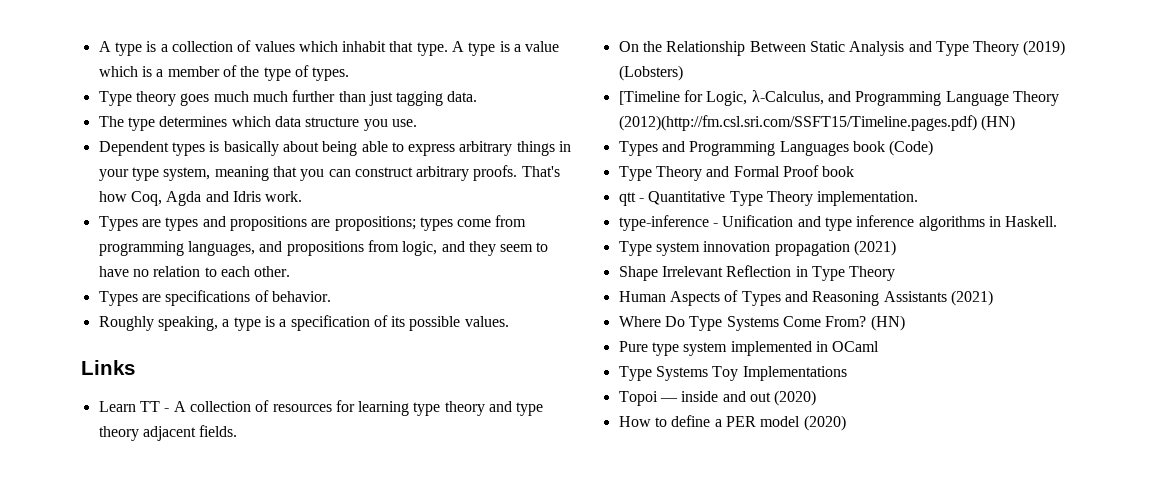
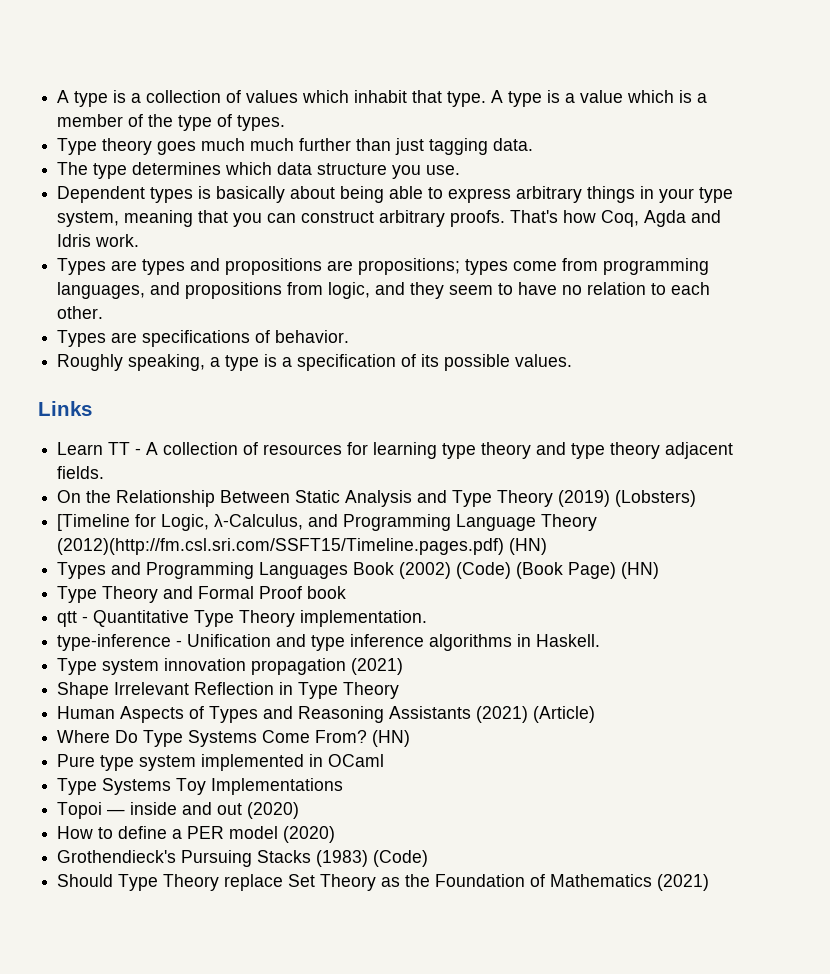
- Types and Programming Languages book (Code)
+ Types and Programming Languages Book (2002) (Code) (Book Page) (HN)
- Human Aspects of Types and Reasoning Assistants (2021)
+ Human Aspects of Types and Reasoning Assistants (2021) (Article)
+ Grothendieck's Pursuing Stacks (1983) (Code)
+ Should Type Theory replace Set Theory as the Foundation of Mathematics (2021)

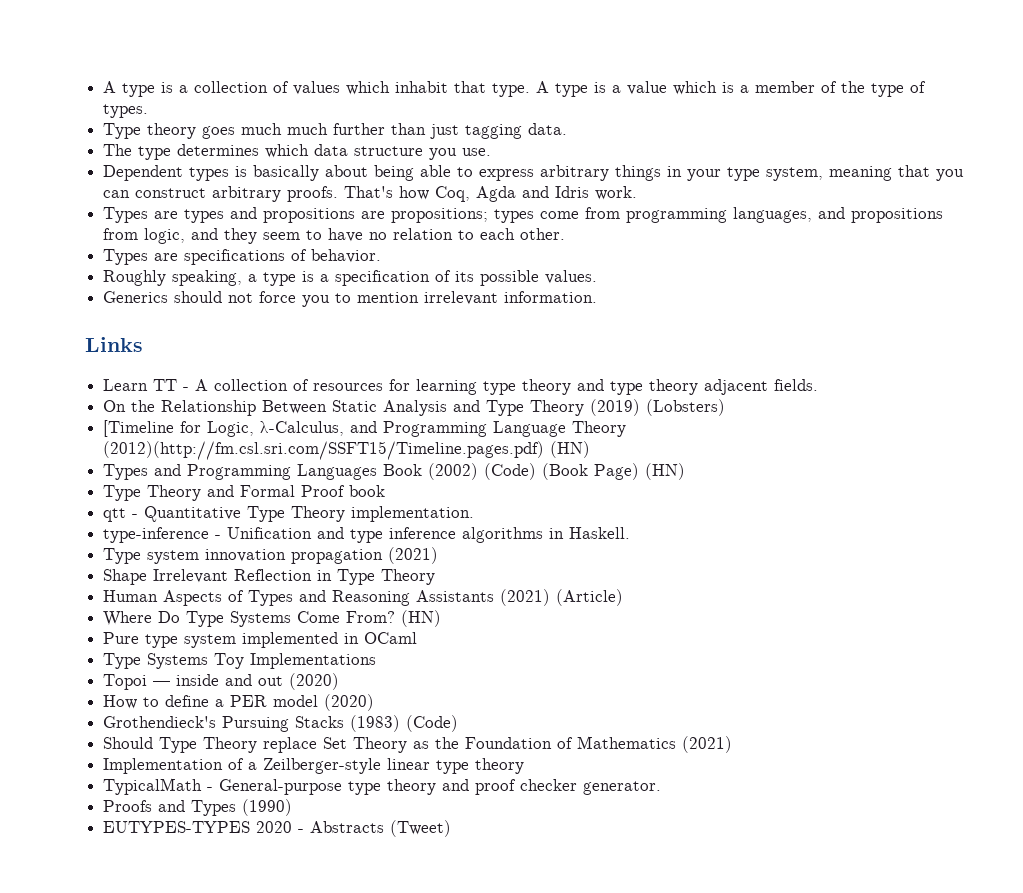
+ Generics should not force you to mention irrelevant information.
+ Implementation of a Zeilberger-style linear type theory
+ TypicalMath - General-purpose type theory and proof checker generator.
+ Proofs and Types (1990)
+ EUTYPES-TYPES 2020 - Abstracts (Tweet)

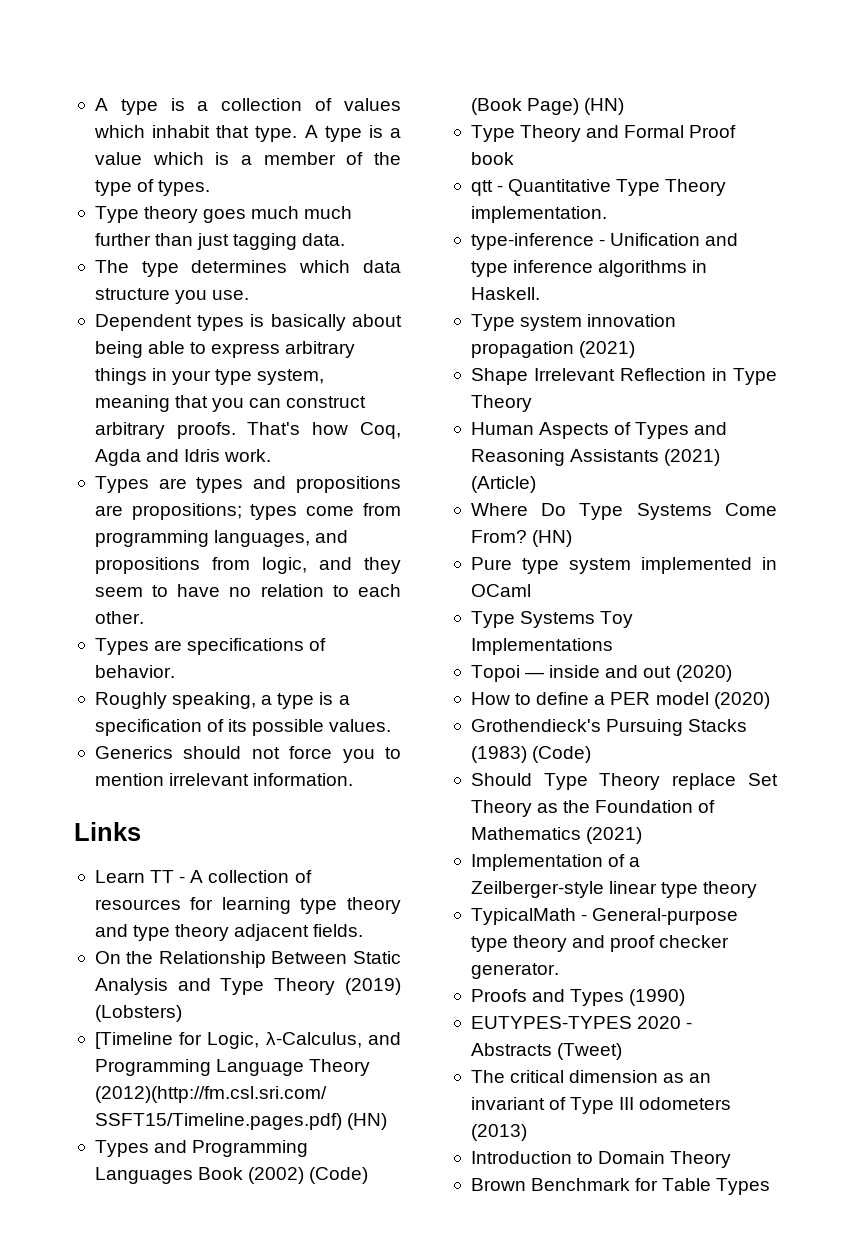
+ The critical dimension as an invariant of Type III odometers (2013)
+ Introduction to Domain Theory
+ Brown Benchmark for Table Types

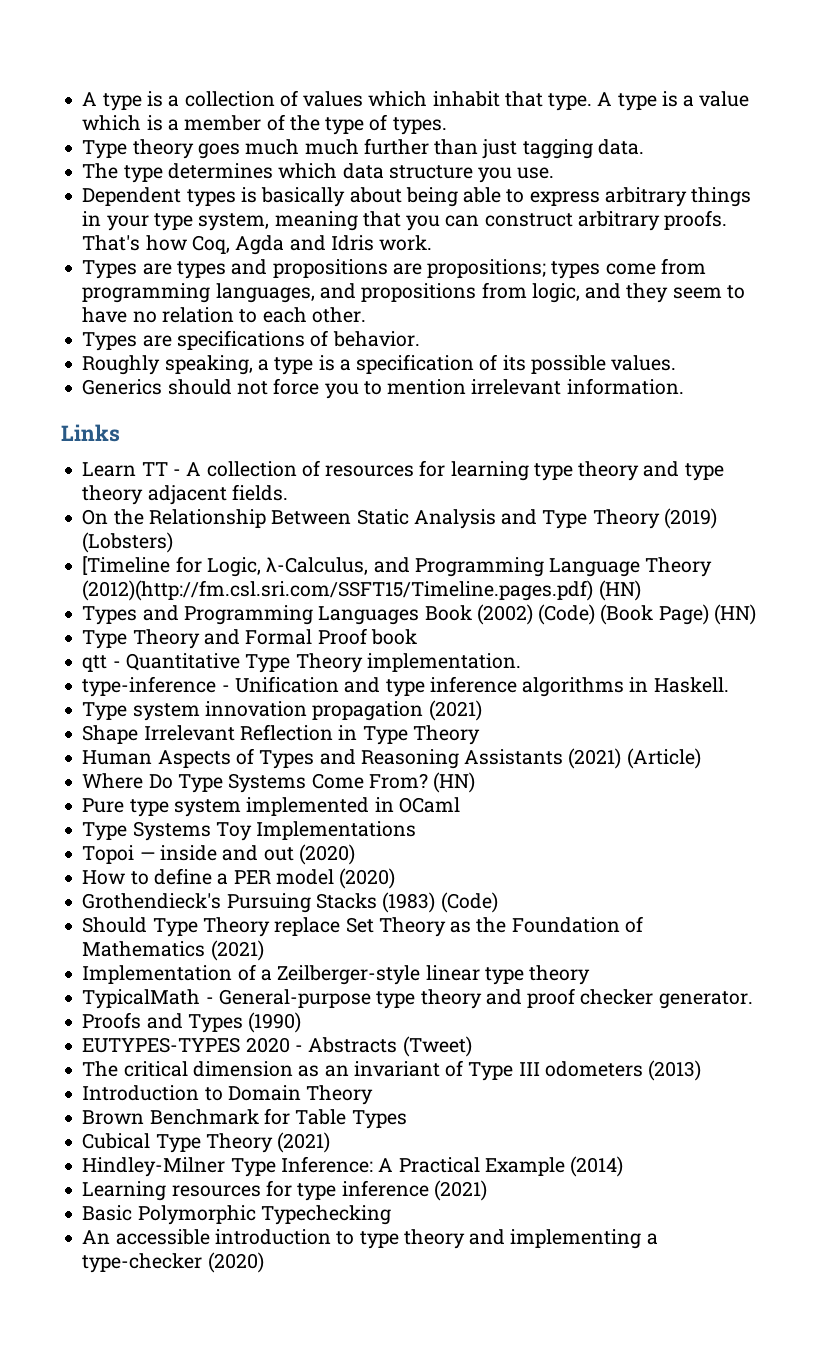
+ Cubical Type Theory (2021)
+ Hindley-Milner Type Inference: A Practical Example (2014)
+ Learning resources for type inference (2021)
+ Basic Polymorphic Typechecking
+ An accessible introduction to type theory and implementing a type-checker (2020)

